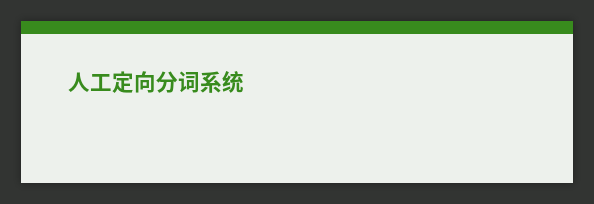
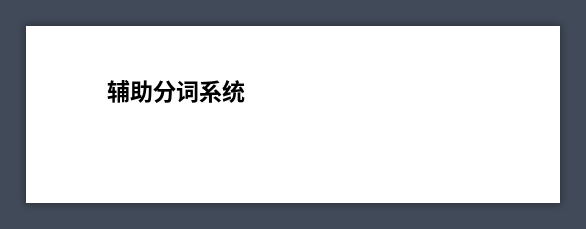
- 人工定向分词系统
+ 辅助分词系统

